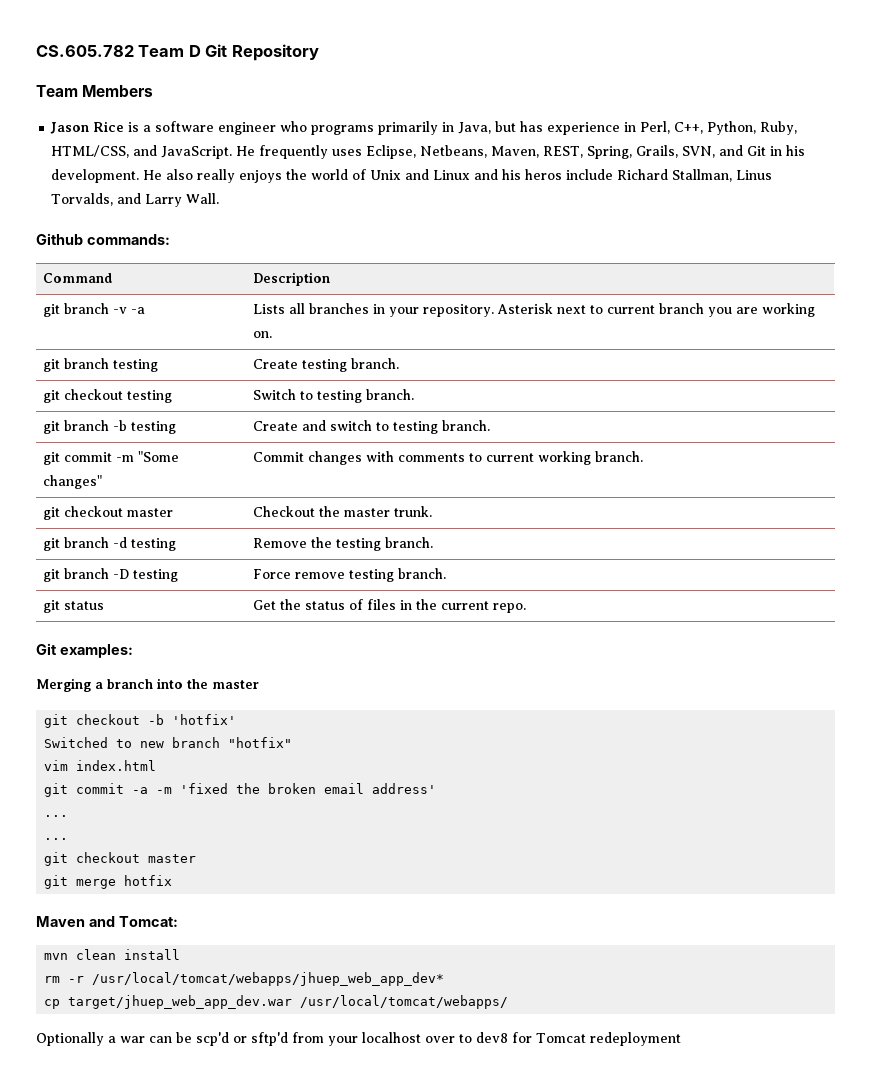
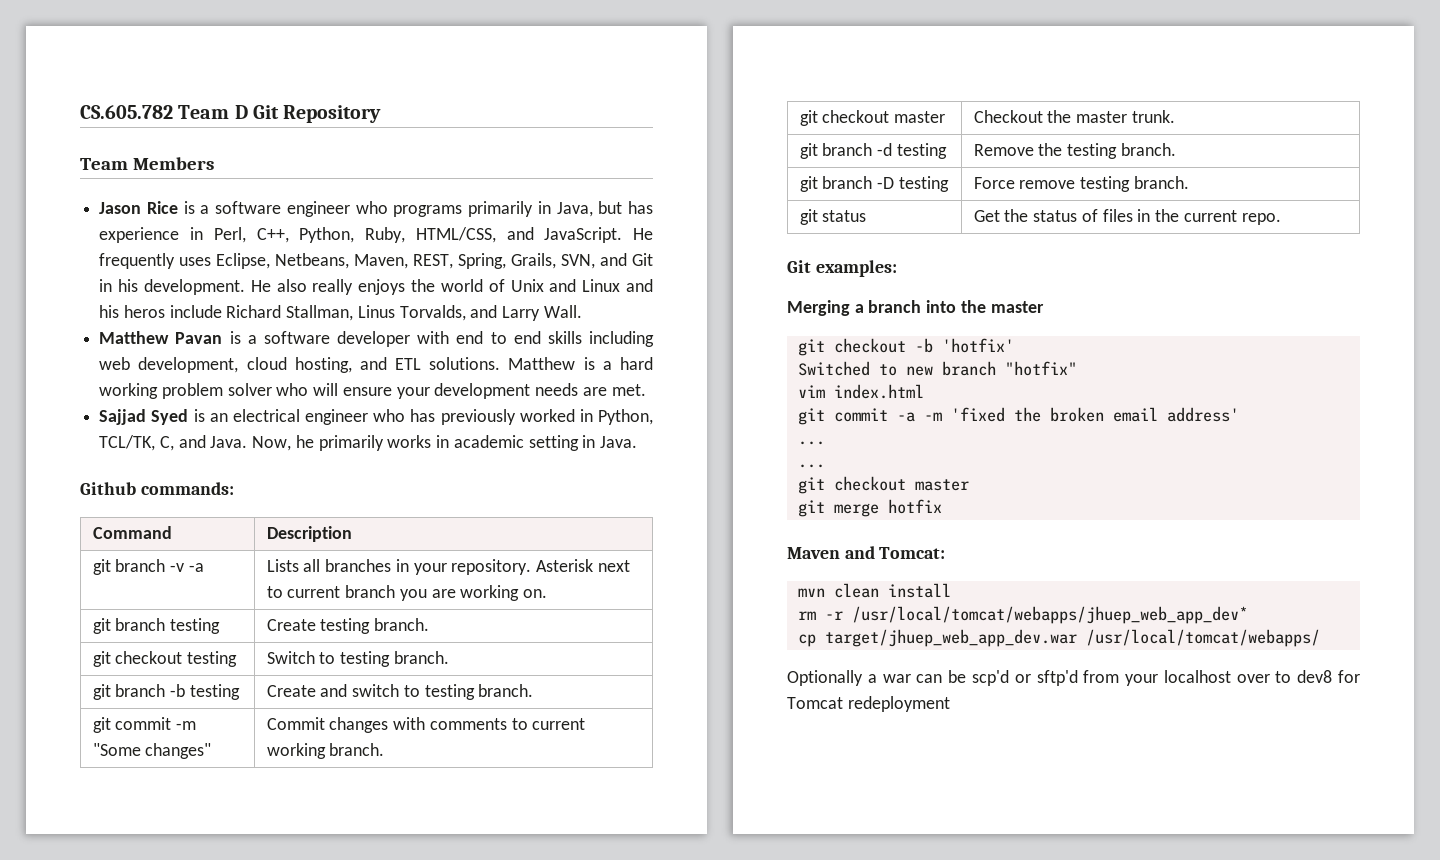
+ Matthew Pavan is a software developer with end to end skills including web development, cloud hosting, and ETL solutions. Matthew is a hard working problem solver who will ensure your development needs are met.
+ Sajjad Syed is an electrical engineer who has previously worked in Python, TCL/TK, C, and Java. Now, he primarily works in academic setting in Java.

